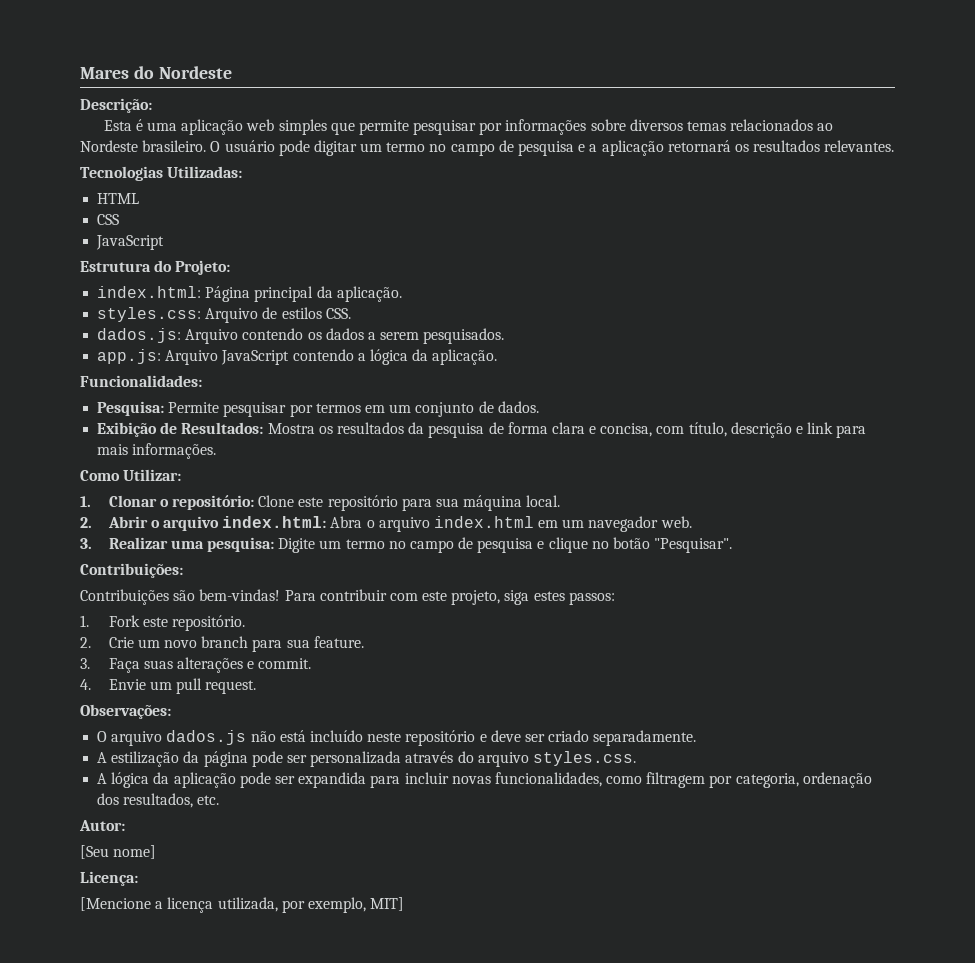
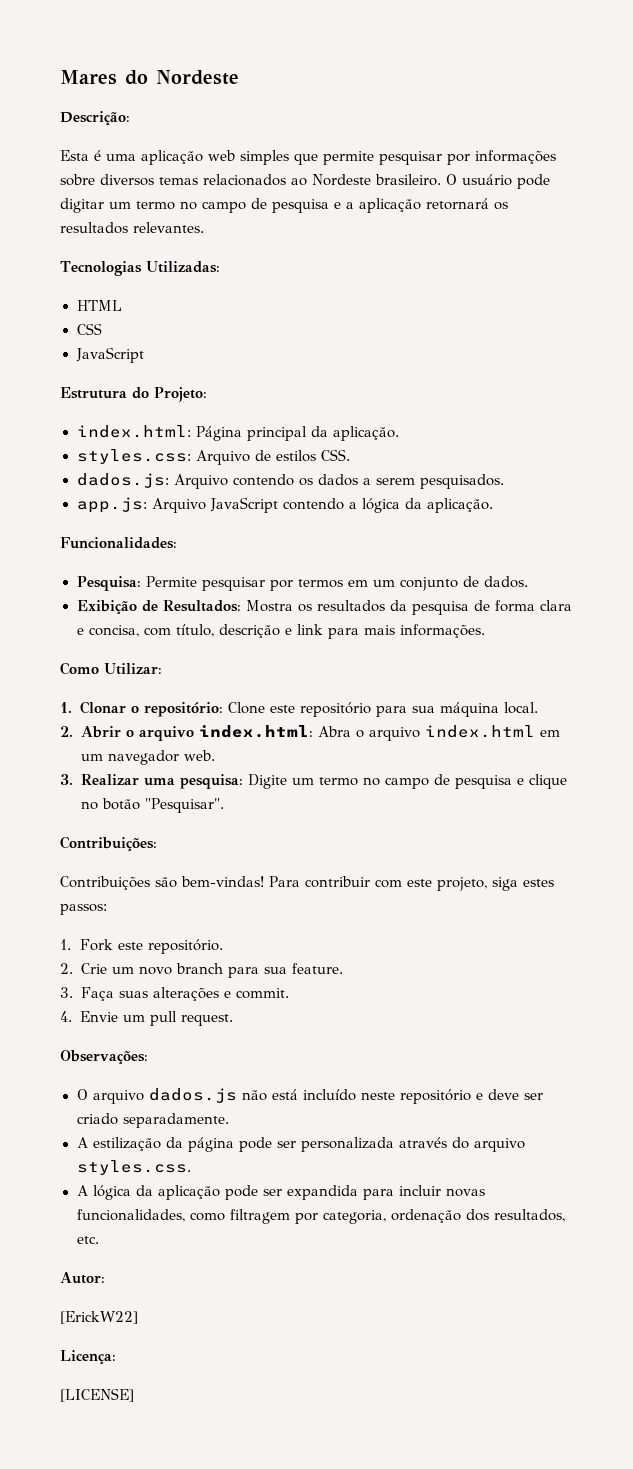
- [Seu nome]
+ [ErickW22]
- [Mencione a licença utilizada, por exemplo, MIT]
+ [LICENSE]

